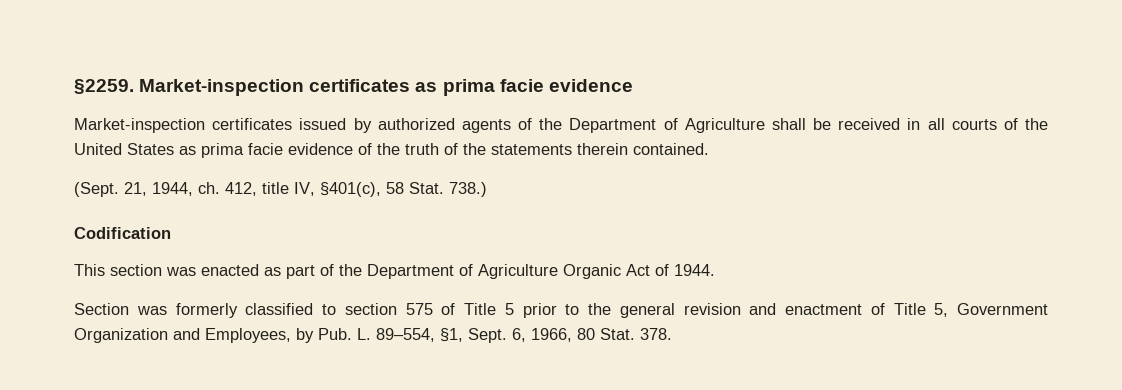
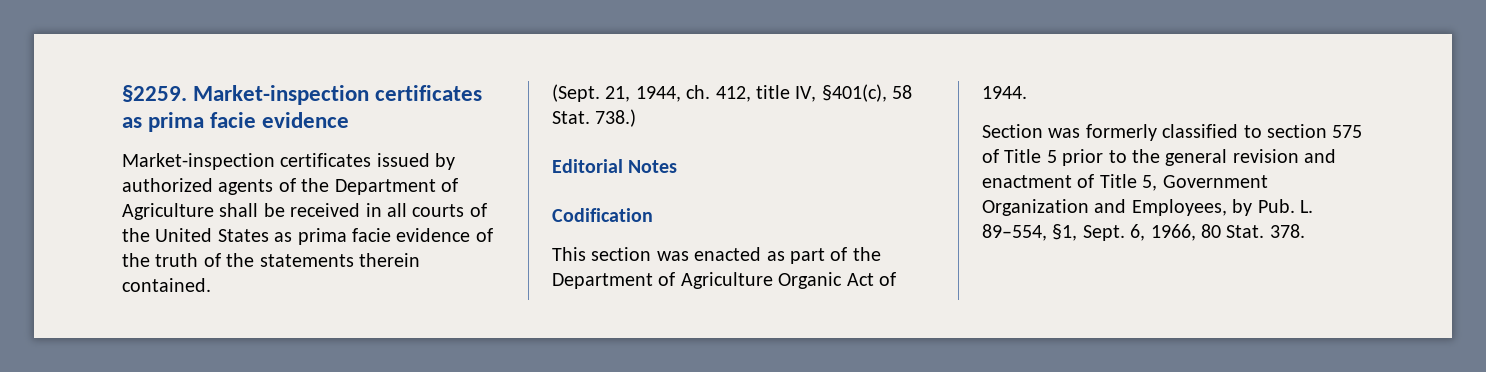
+ Editorial Notes

